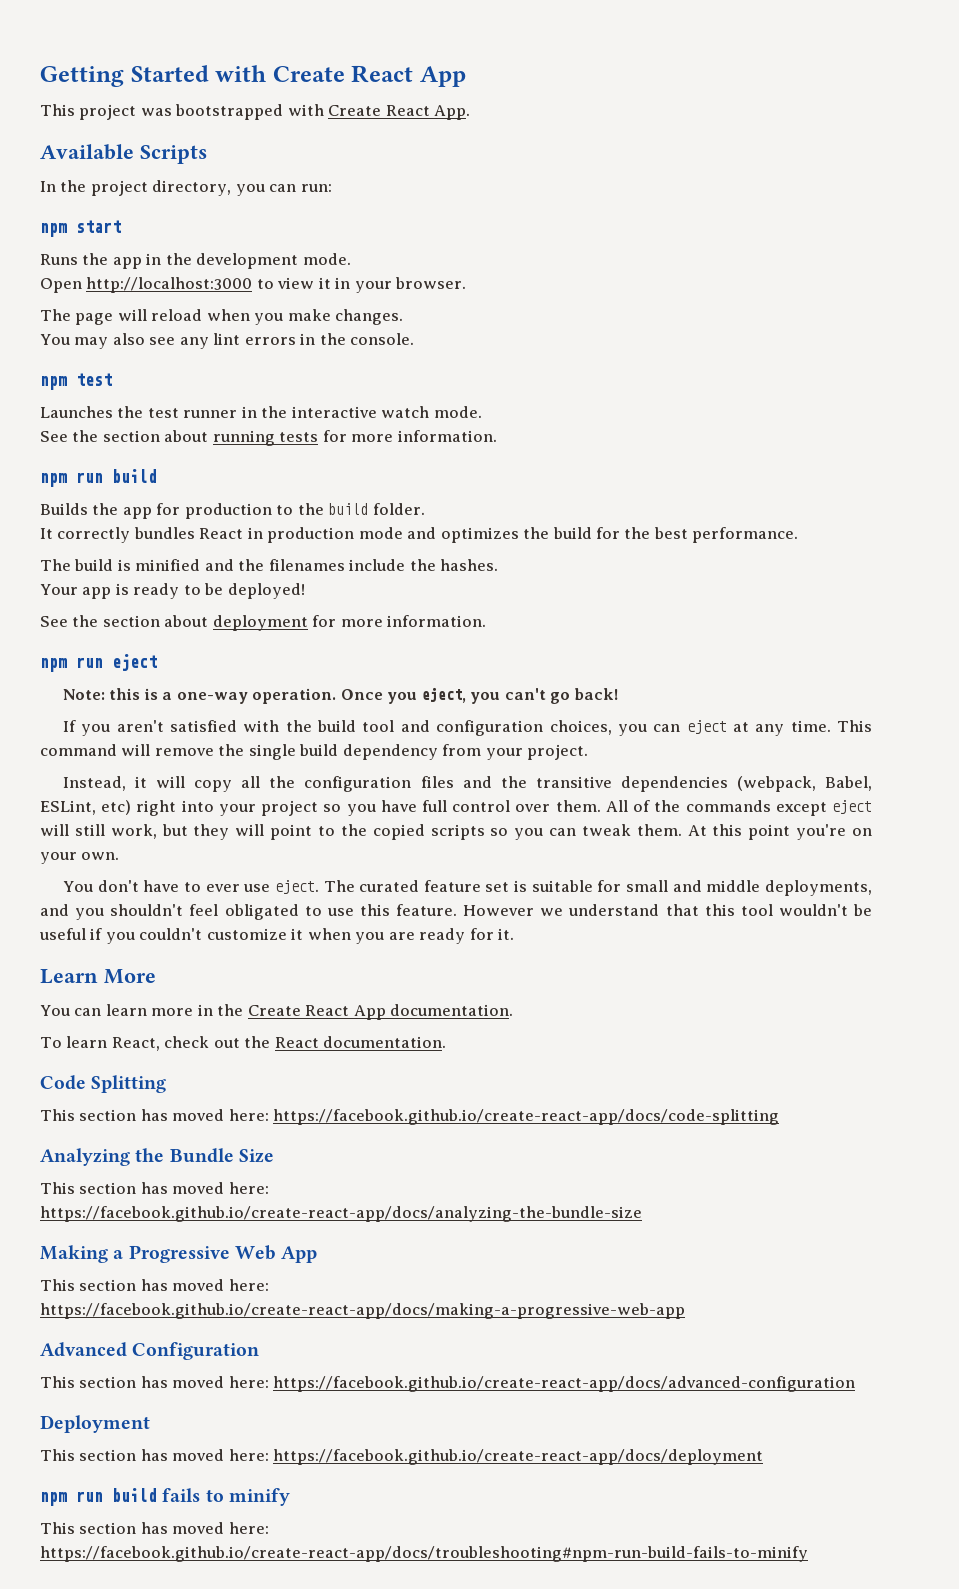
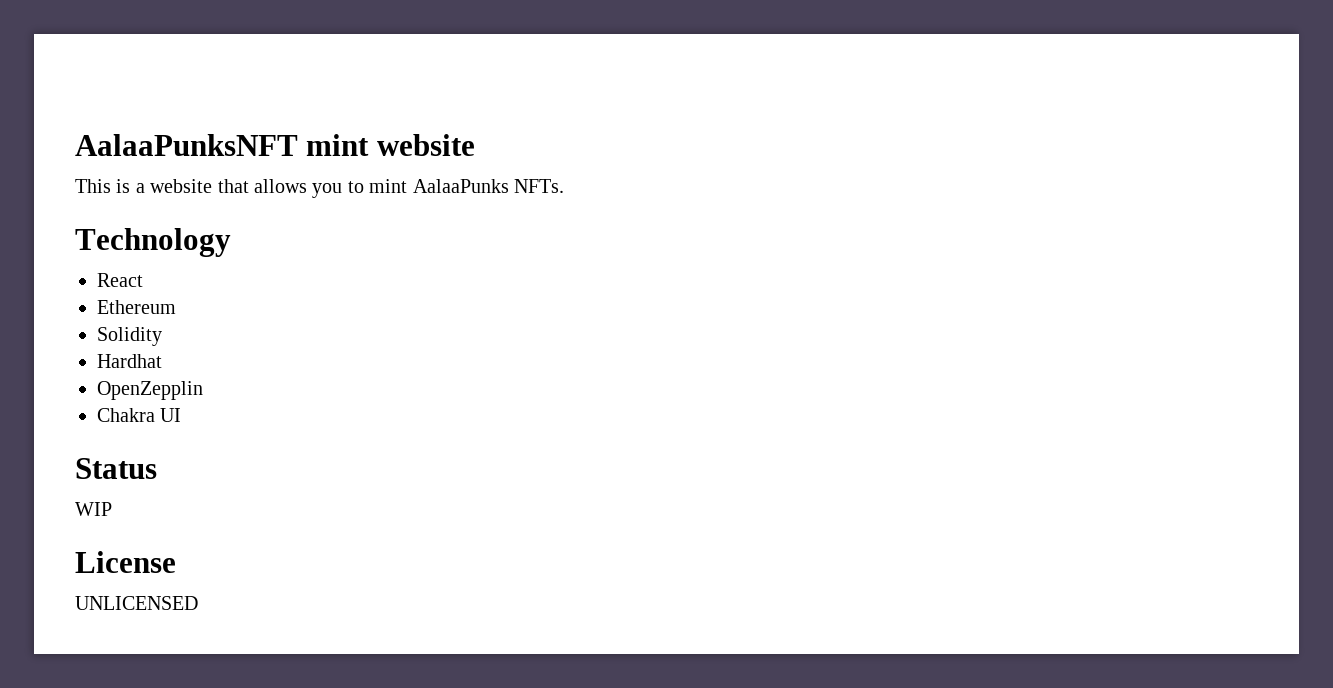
- Getting Started with Create React App
- This project was bootstrapped with Create React App.
- Available Scripts
- In the project directory, you can run:
- npm start
- Runs the app in the development mode.
- Open http://localhost:3000 to view it in your browser.
- The page will reload when you make changes.
- You may also see any lint errors in the console.
- npm test
- Launches the test runner in the interactive watch mode.
- See the section about running tests for more information.
- npm run build
- Builds the app for production to the build folder.
- It correctly bundles React in production mode and optimizes the build for the best performance.
- The build is minified and the filenames include the hashes.
- Your app is ready to be deployed!
- See the section about deployment for more information.
- npm run eject
- Note: this is a one-way operation. Once you eject, you can't go back!
- If you aren't satisfied with the build tool and configuration choices, you can eject at any time. This command will remove the single build dependency from your project.
- Instead, it will copy all the configuration files and the transitive dependencies (webpack, Babel, ESLint, etc) right into your project so you have full control over them. All of the commands except eject will still work, but they will point to the copied scripts so you can tweak them. At this point you're on your own.
- You don't have to ever use eject. The curated feature set is suitable for small and middle deployments, and you shouldn't feel obligated to use this feature. However we understand that this tool wouldn't be useful if you couldn't customize it when you are ready for it.
- Learn More
- You can learn more in the Create React App documentation.
- To learn React, check out the React documentation.
- Code Splitting
- This section has moved here: https://facebook.github.io/create-react-app/docs/code-splitting
- Analyzing the Bundle Size
- This section has moved here: https://facebook.github.io/create-react-app/docs/analyzing-the-bundle-size
- Making a Progressive Web App
- This section has moved here: https://facebook.github.io/create-react-app/docs/making-a-progressive-web-app
- Advanced Configuration
- This section has moved here: https://facebook.github.io/create-react-app/docs/advanced-configuration
- Deployment
- This section has moved here: https://facebook.github.io/create-react-app/docs/deployment
- npm run build fails to minify
- This section has moved here: https://facebook.github.io/create-react-app/docs/troubleshooting#npm-run-build-fails-to-minify
+ AalaaPunksNFT mint website
+ This is a website that allows you to mint AalaaPunks NFTs.
+ Technology
+ React
+ Ethereum
+ Solidity
+ Hardhat
+ OpenZepplin
+ Chakra UI
+ Status
+ WIP
+ License
+ UNLICENSED

